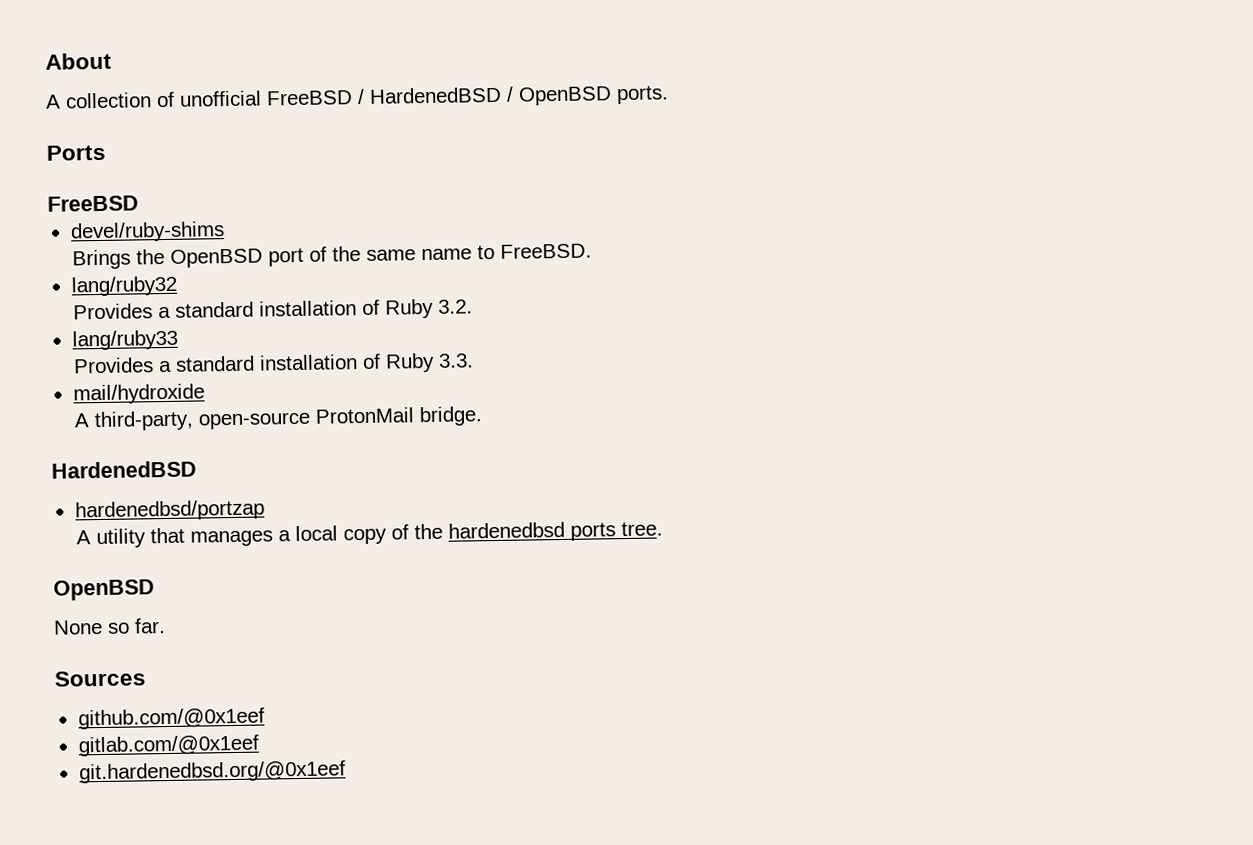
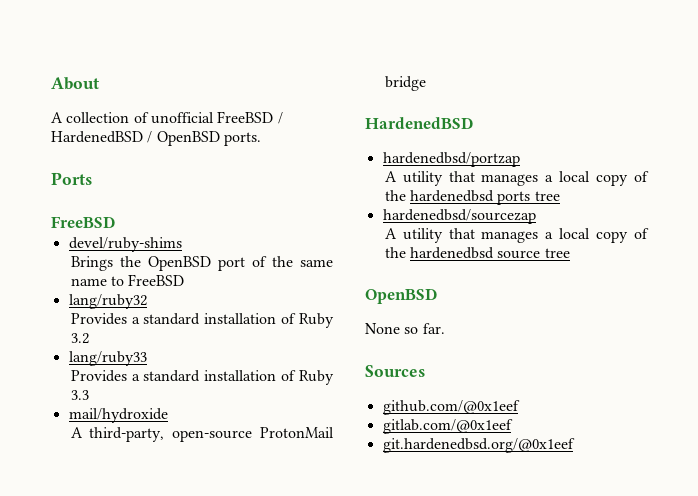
- Brings the OpenBSD port of the same name to FreeBSD.
+ Brings the OpenBSD port of the same name to FreeBSD
- Provides a standard installation of Ruby 3.2.
+ Provides a standard installation of Ruby 3.2
- Provides a standard installation of Ruby 3.3.
+ Provides a standard installation of Ruby 3.3
- A third-party, open-source ProtonMail bridge.
+ A third-party, open-source ProtonMail bridge
- A utility that manages a local copy of the hardenedbsd ports tree.
+ A utility that manages a local copy of the hardenedbsd ports tree
+ hardenedbsd/sourcezap
+ A utility that manages a local copy of the hardenedbsd source tree

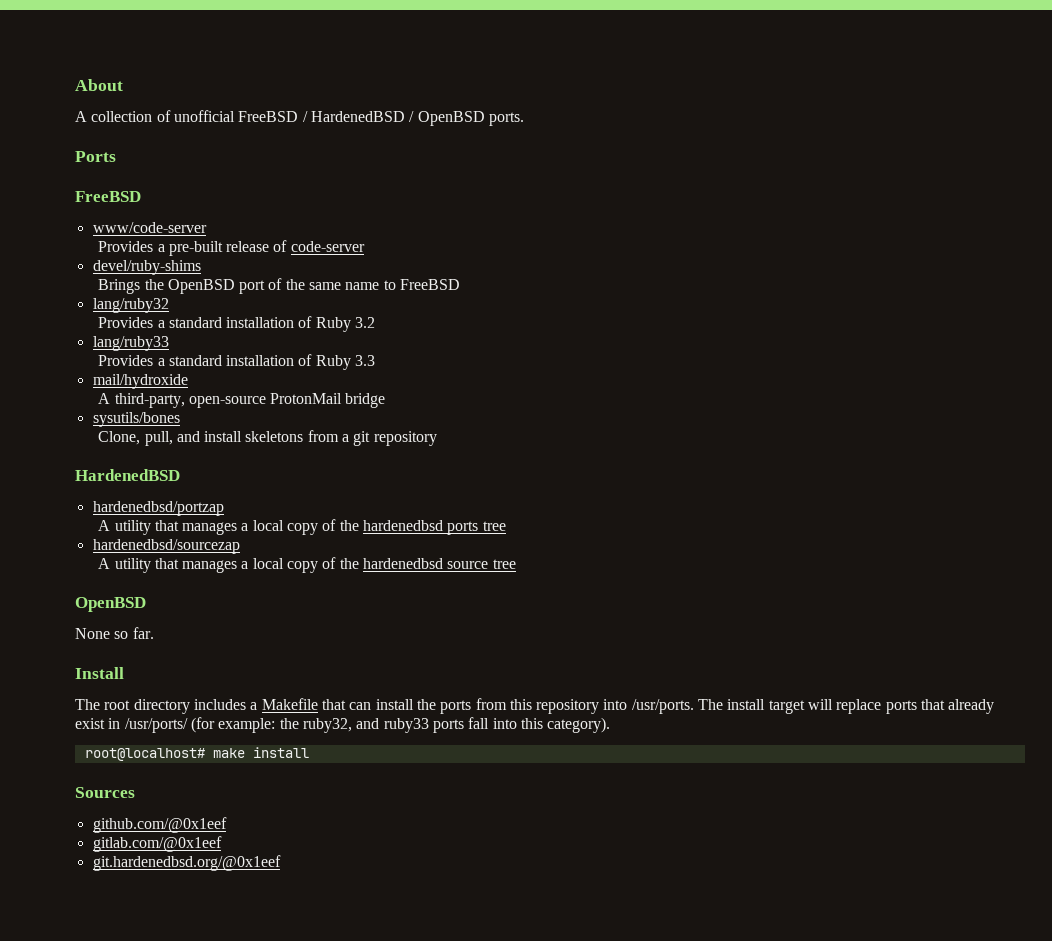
+ www/code-server
+ Provides a pre-built release of code-server
+ sysutils/bones
+ Clone, pull, and install skeletons from a git repository
+ Install
+ The root directory includes a Makefile that can install the ports from this repository into /usr/ports. The install target will replace ports that already exist in /usr/ports/ (for example: the ruby32, and ruby33 ports fall into this category).
+ root@localhost# make install

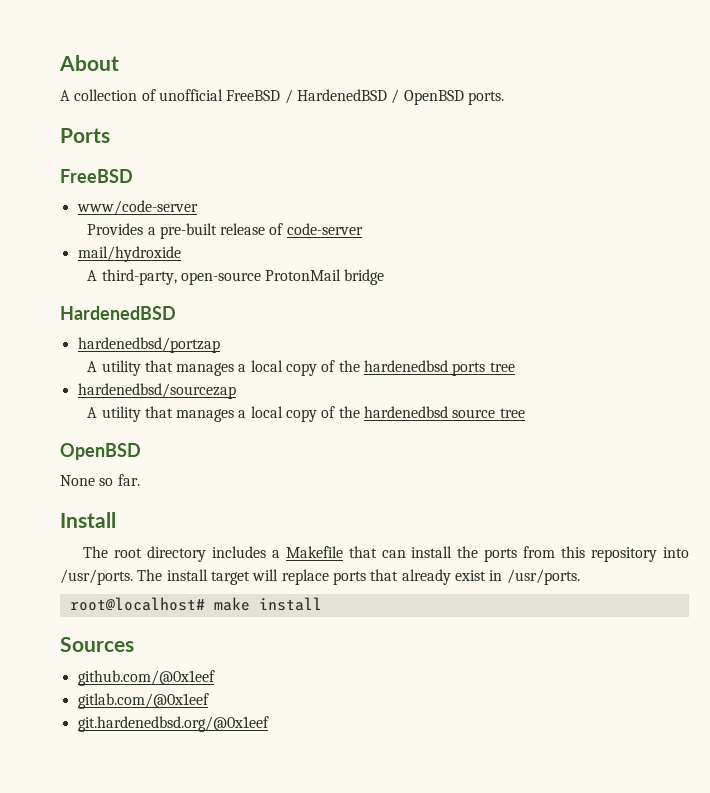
- devel/ruby-shims
- Brings the OpenBSD port of the same name to FreeBSD
- lang/ruby32
- Provides a standard installation of Ruby 3.2
- lang/ruby33
- Provides a standard installation of Ruby 3.3
- sysutils/bones
- Clone, pull, and install skeletons from a git repository
- The install target will replace ports that already exist in /usr/ports/ (for example: the ruby32, and ruby33 ports fall into this category).
+ The install target will replace ports that already exist in /usr/ports.

